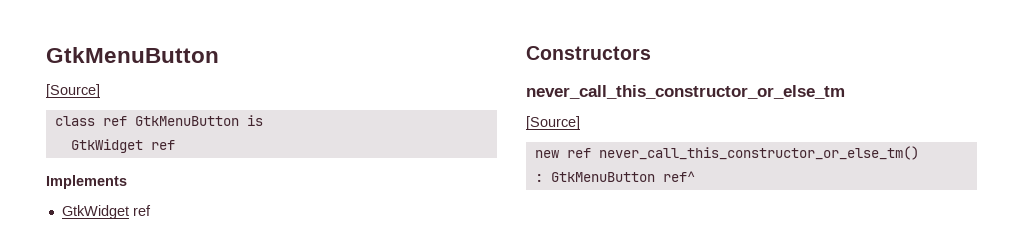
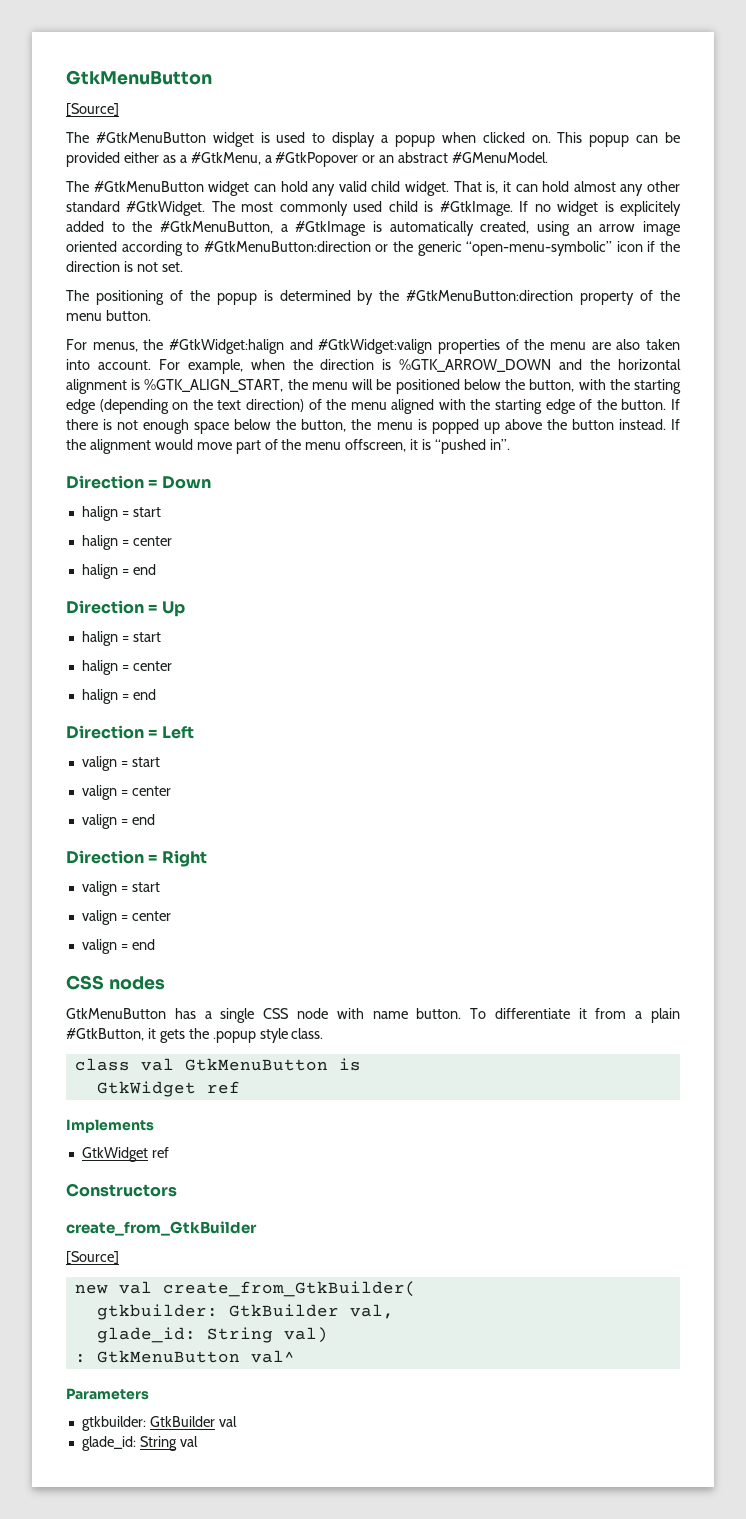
+ The #GtkMenuButton widget is used to display a popup when clicked on. This popup can be provided either as a #GtkMenu, a #GtkPopover or an abstract #GMenuModel.
+ The #GtkMenuButton widget can hold any valid child widget. That is, it can hold almost any other standard #GtkWidget. The most commonly used child is #GtkImage. If no widget is explicitely added to the #GtkMenuButton, a #GtkImage is automatically created, using an arrow image oriented according to #GtkMenuButton:direction or the generic “open-menu-symbolic” icon if the direction is not set.
+ The positioning of the popup is determined by the #GtkMenuButton:direction property of the menu button.
+ For menus, the #GtkWidget:halign and #GtkWidget:valign properties of the menu are also taken into account. For example, when the direction is %GTK_ARROW_DOWN and the horizontal alignment is %GTK_ALIGN_START, the menu will be positioned below the button, with the starting edge (depending on the text direction) of the menu aligned with the starting edge of the button. If there is not enough space below the button, the menu is popped up above the button instead. If the alignment would move part of the menu offscreen, it is “pushed in”.
+ Direction = Down
+ halign = start
+ halign = center
+ halign = end
+ Direction = Up
+ halign = start
+ halign = center
+ halign = end
+ Direction = Left
+ valign = start
+ valign = center
+ valign = end
+ Direction = Right
+ valign = start
+ valign = center
+ valign = end
+ CSS nodes
+ GtkMenuButton has a single CSS node with name button. To differentiate it from a plain #GtkButton, it gets the .popup style class.
- class ref GtkMenuButton is
+ class val GtkMenuButton is
- never_call_this_constructor_or_else_tm
+ create_from_GtkBuilder
- new ref never_call_this_constructor_or_else_tm()
- : GtkMenuButton ref^
+ new val create_from_GtkBuilder(
+ gtkbuilder: GtkBuilder val,
+ glade_id: String val)
+ : GtkMenuButton val^
+ Parameters
+ gtkbuilder: GtkBuilder val
+ glade_id: String val

